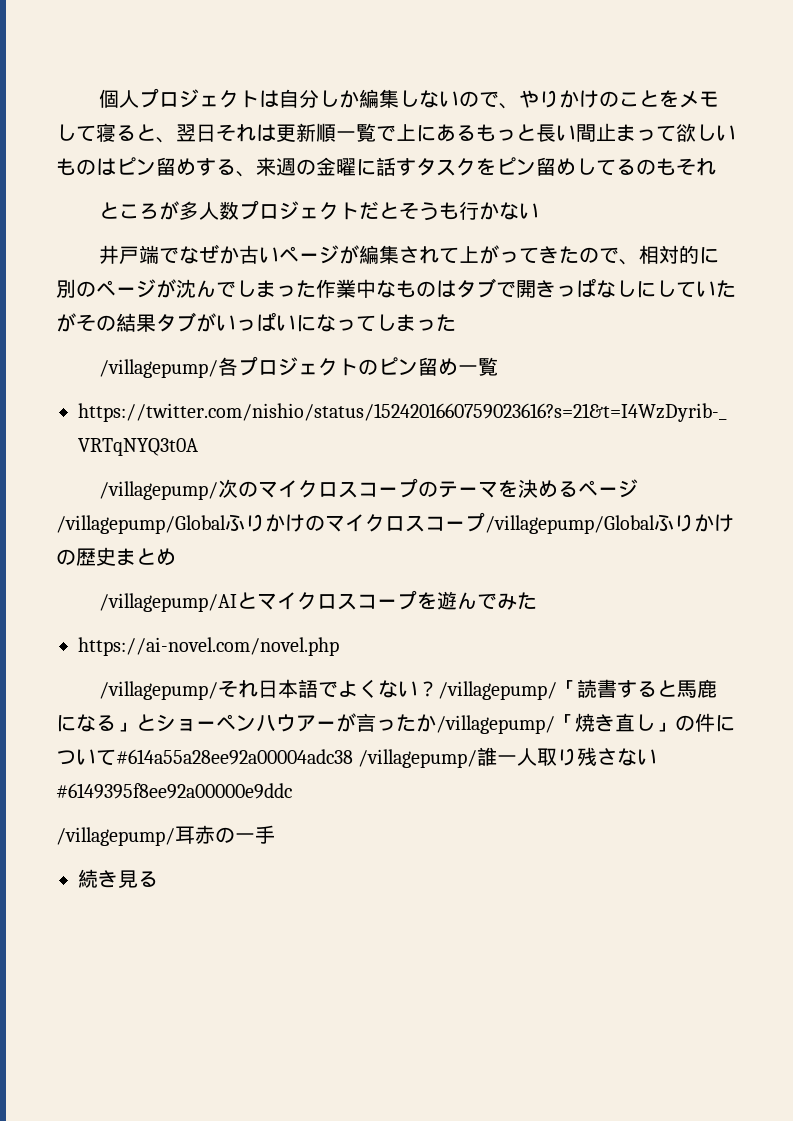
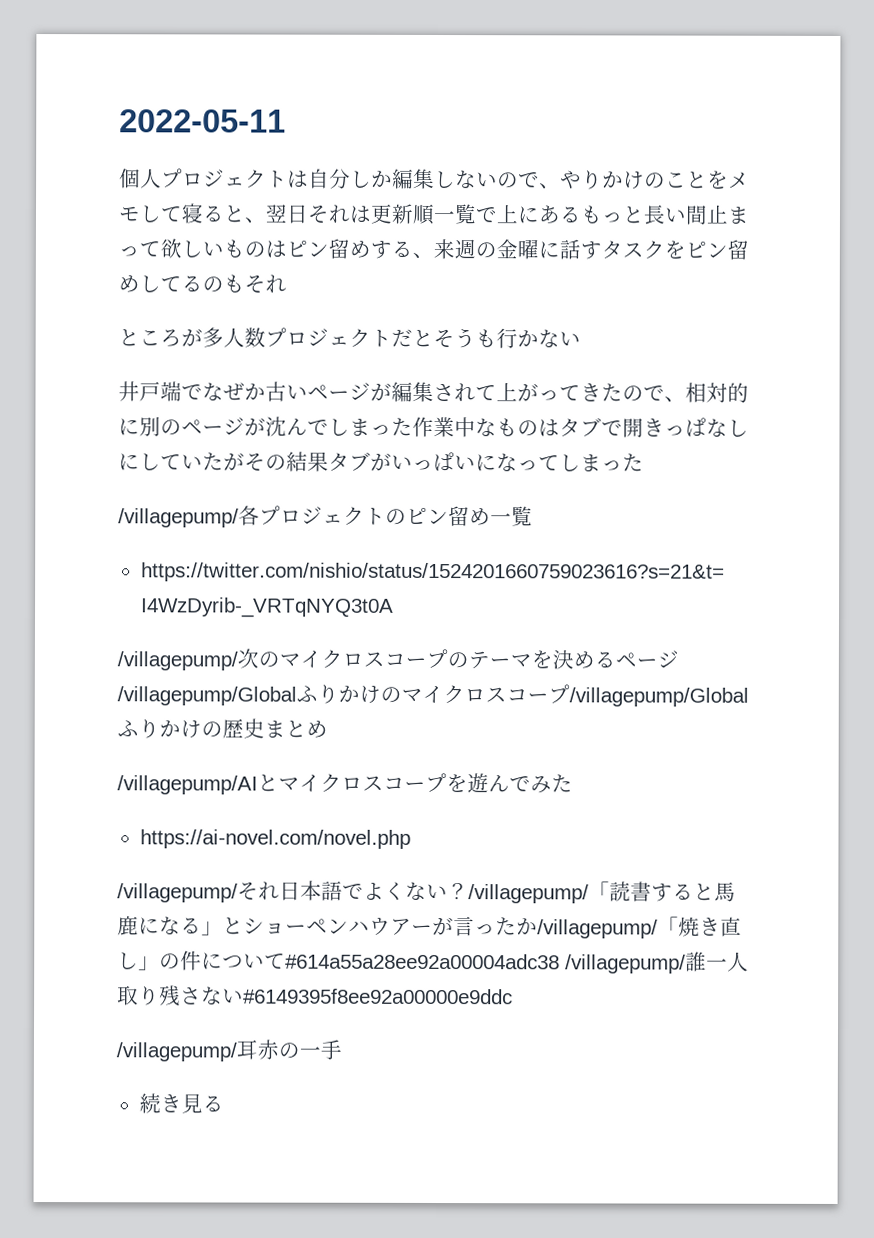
+ 2022-05-11

